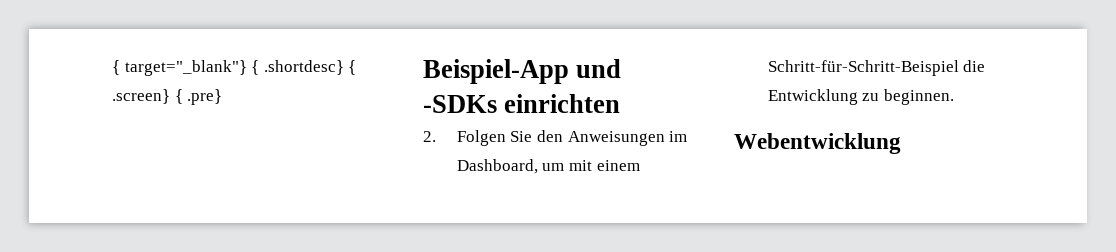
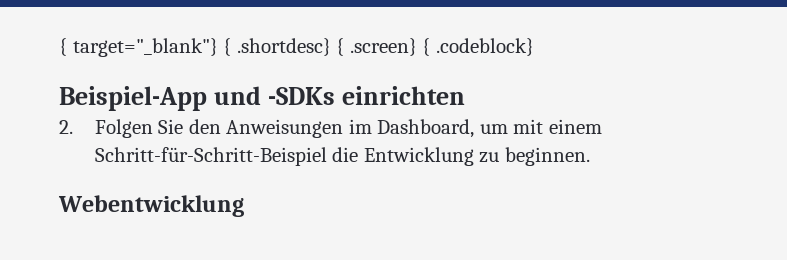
- { target="_blank"} { .shortdesc} { .screen} { .pre}
+ { target="_blank"} { .shortdesc} { .screen} { .codeblock}

